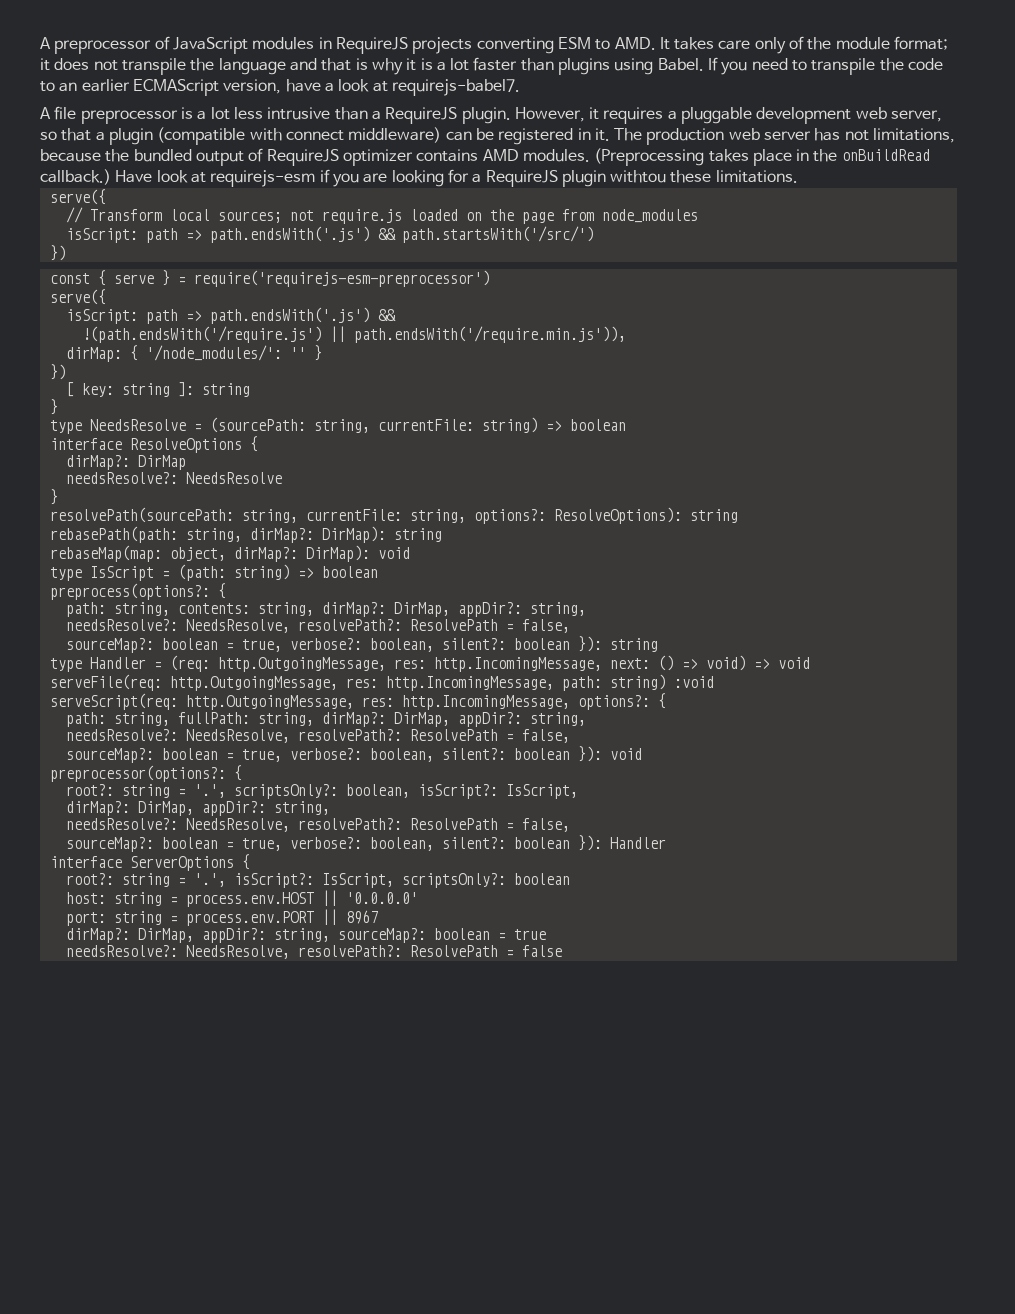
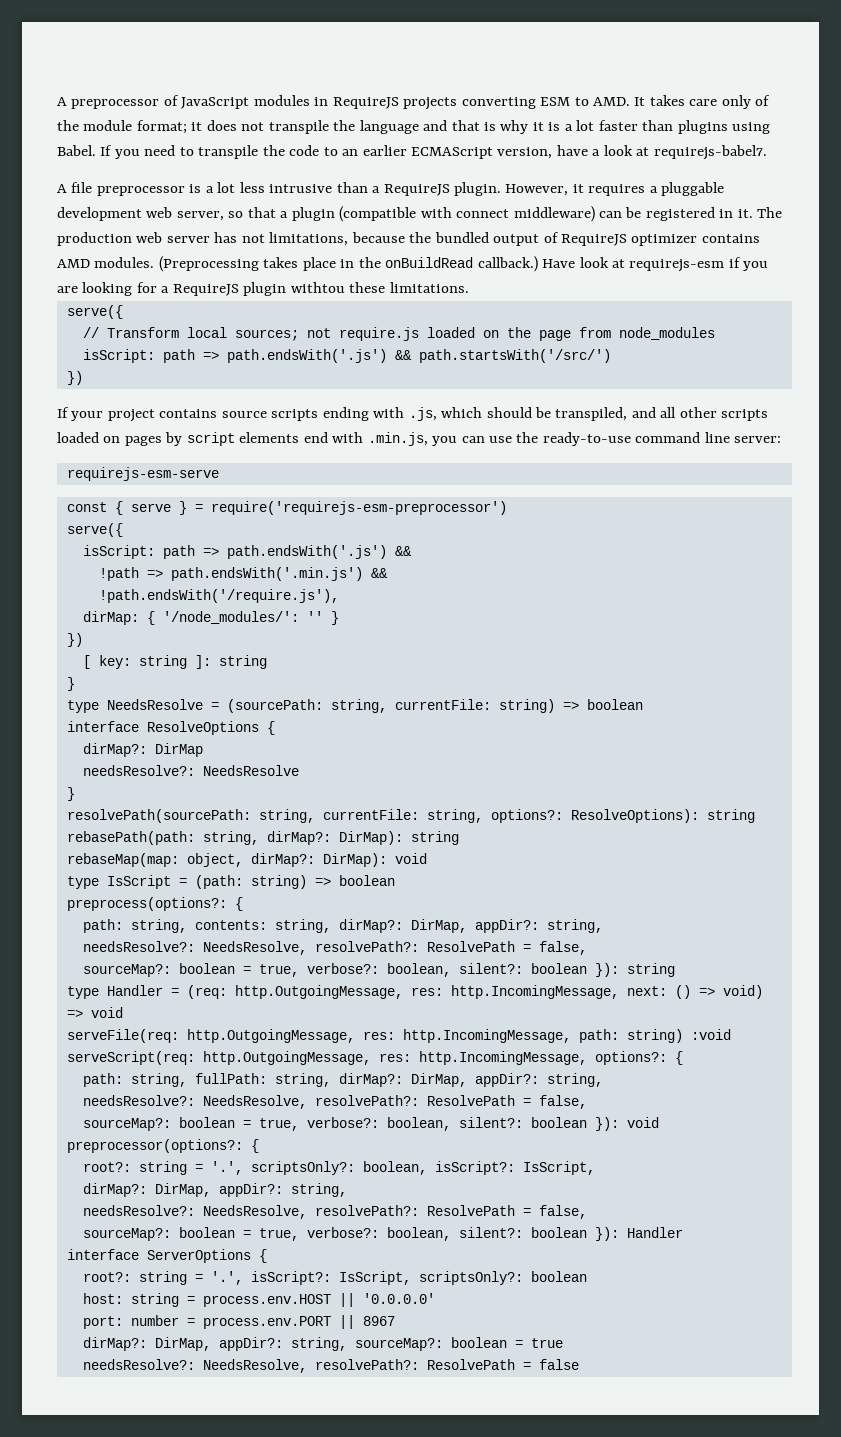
+ If your project contains source scripts ending with .js, which should be transpiled, and all other scripts loaded on pages by script elements end with .min.js, you can use the ready-to-use command line server:
+ requirejs-esm-serve
- !(path.endsWith('/require.js') || path.endsWith('/require.min.js')),
+ !path => path.endsWith('.min.js') &&
+ !path.endsWith('/require.js'),
- port: string = process.env.PORT || 8967
+ port: number = process.env.PORT || 8967

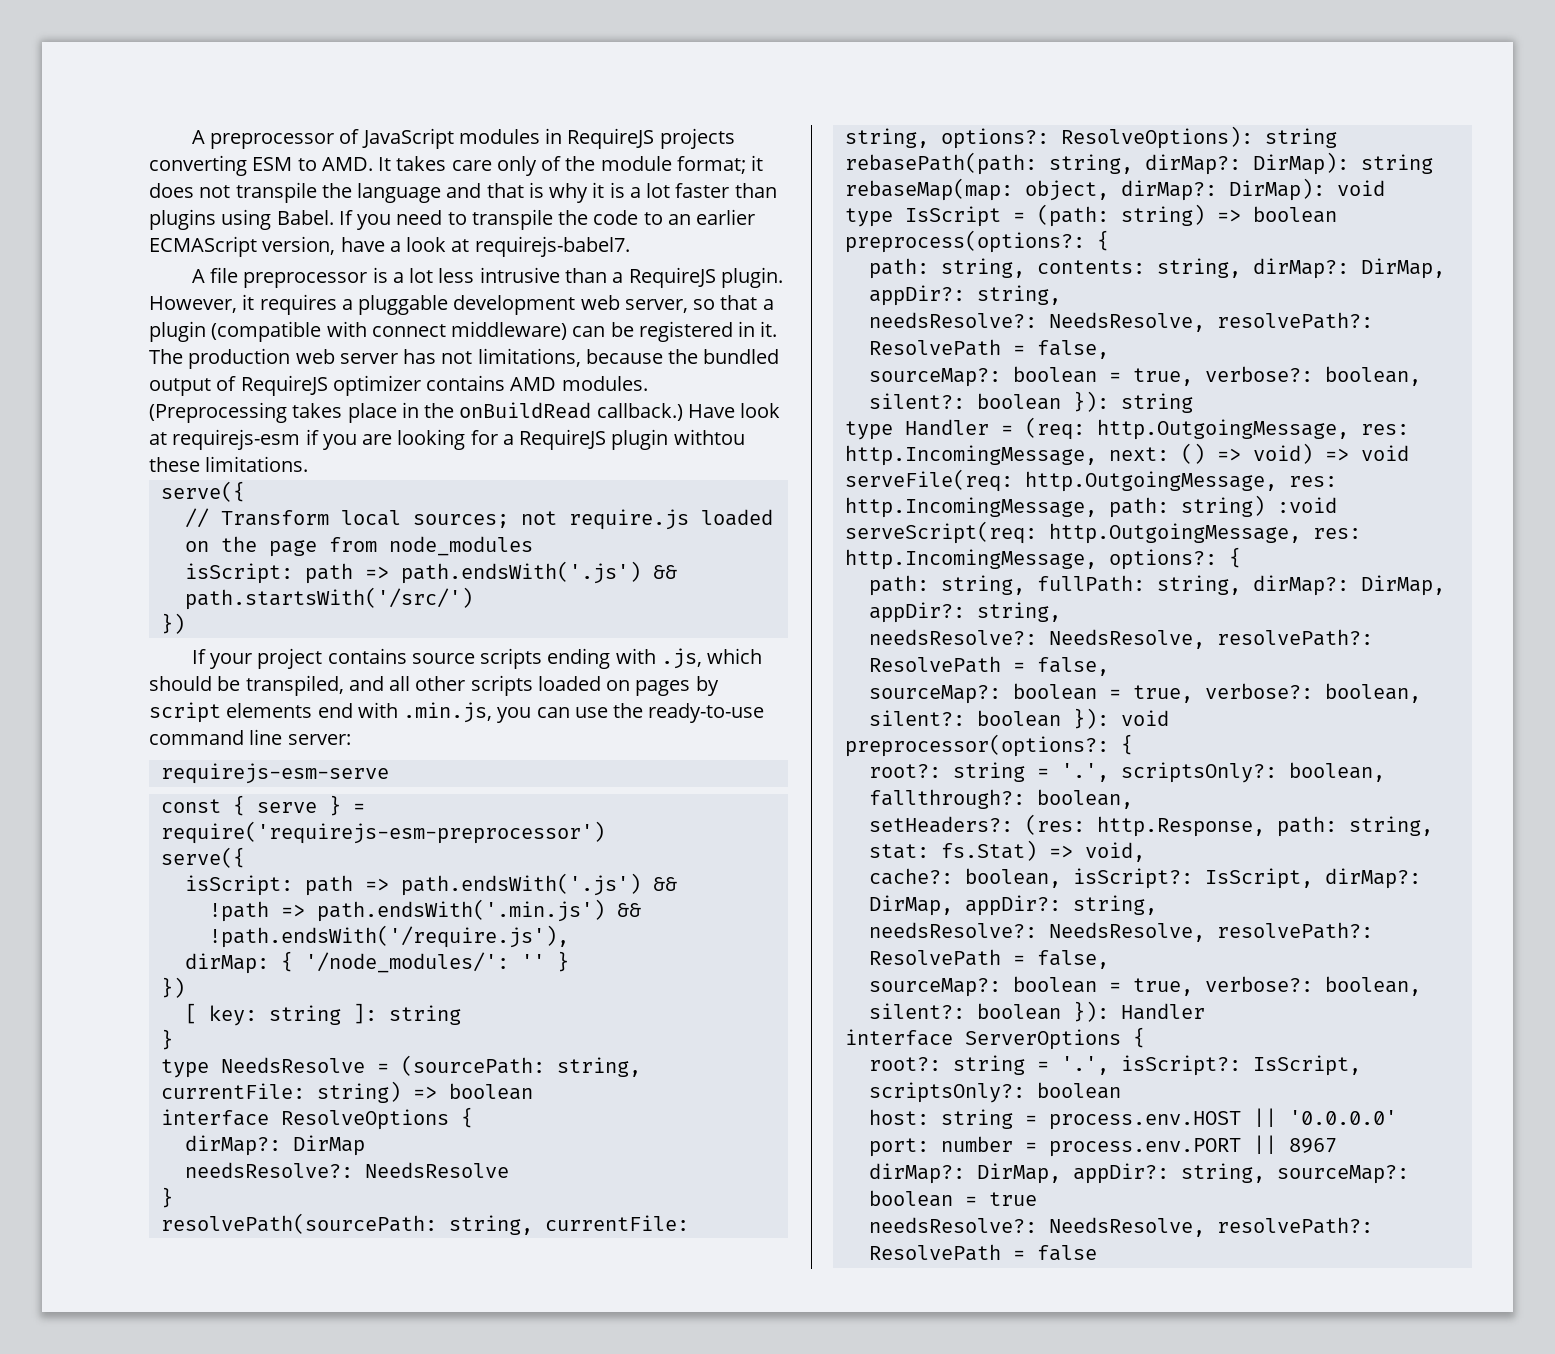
- root?: string = '.', scriptsOnly?: boolean, isScript?: IsScript,
- dirMap?: DirMap, appDir?: string,
+ root?: string = '.', scriptsOnly?: boolean, fallthrough?: boolean,
+ setHeaders?: (res: http.Response, path: string, stat: fs.Stat) => void,
+ cache?: boolean, isScript?: IsScript, dirMap?: DirMap, appDir?: string,

